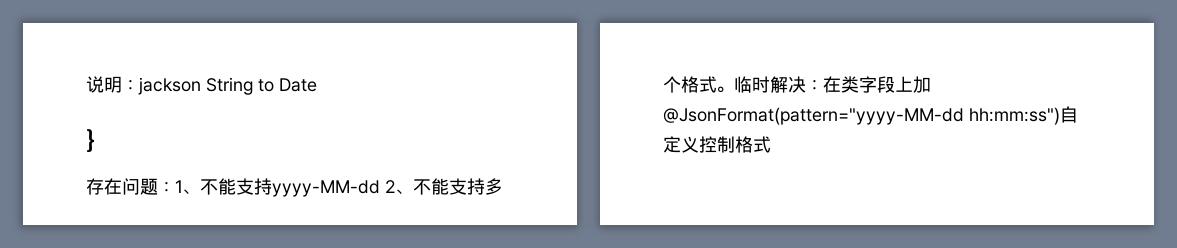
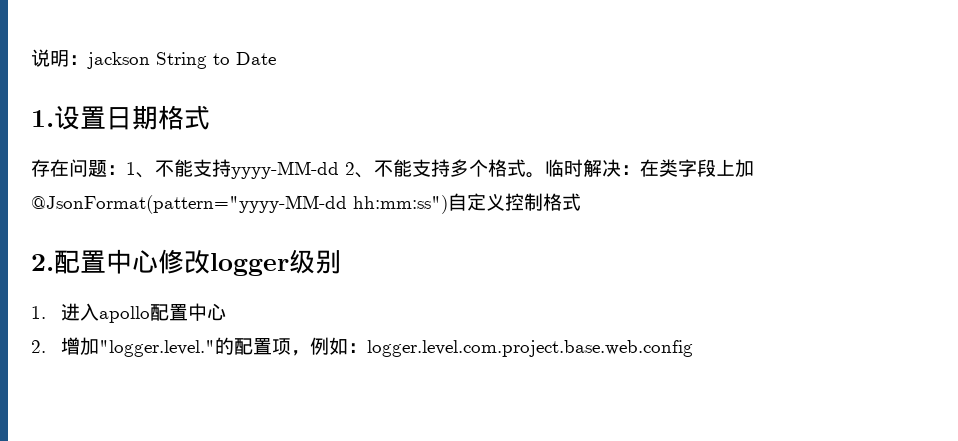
- }
+ 1.设置日期格式
+ 2.配置中心修改logger级别
+ 1.进入apollo配置中心
+ 2.增加"logger.level."的配置项，例如：logger.level.com.project.base.web.config

